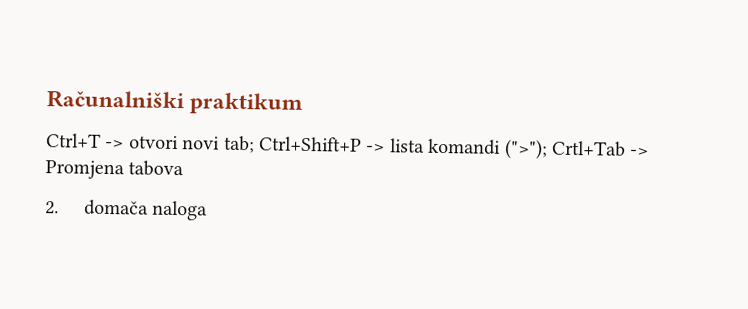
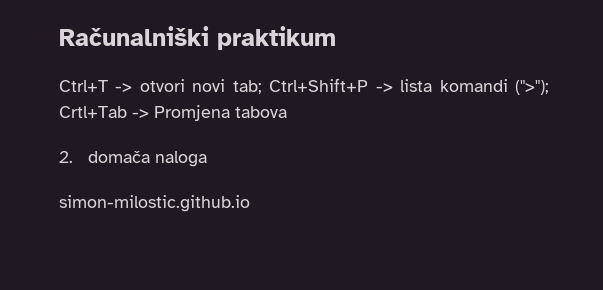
+ simon-milostic.github.io

